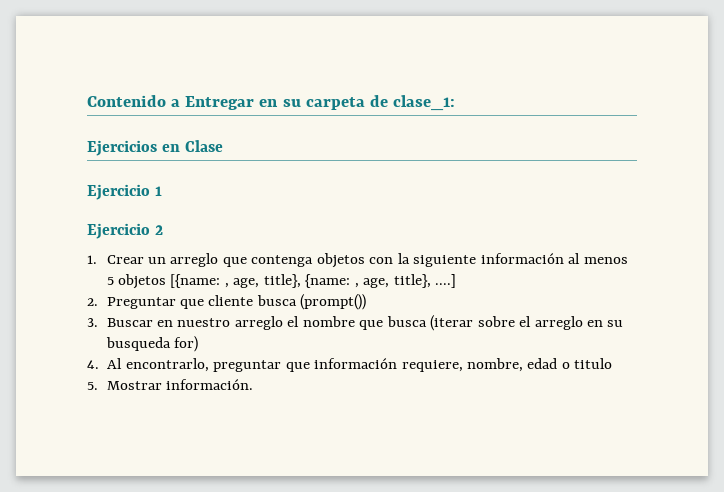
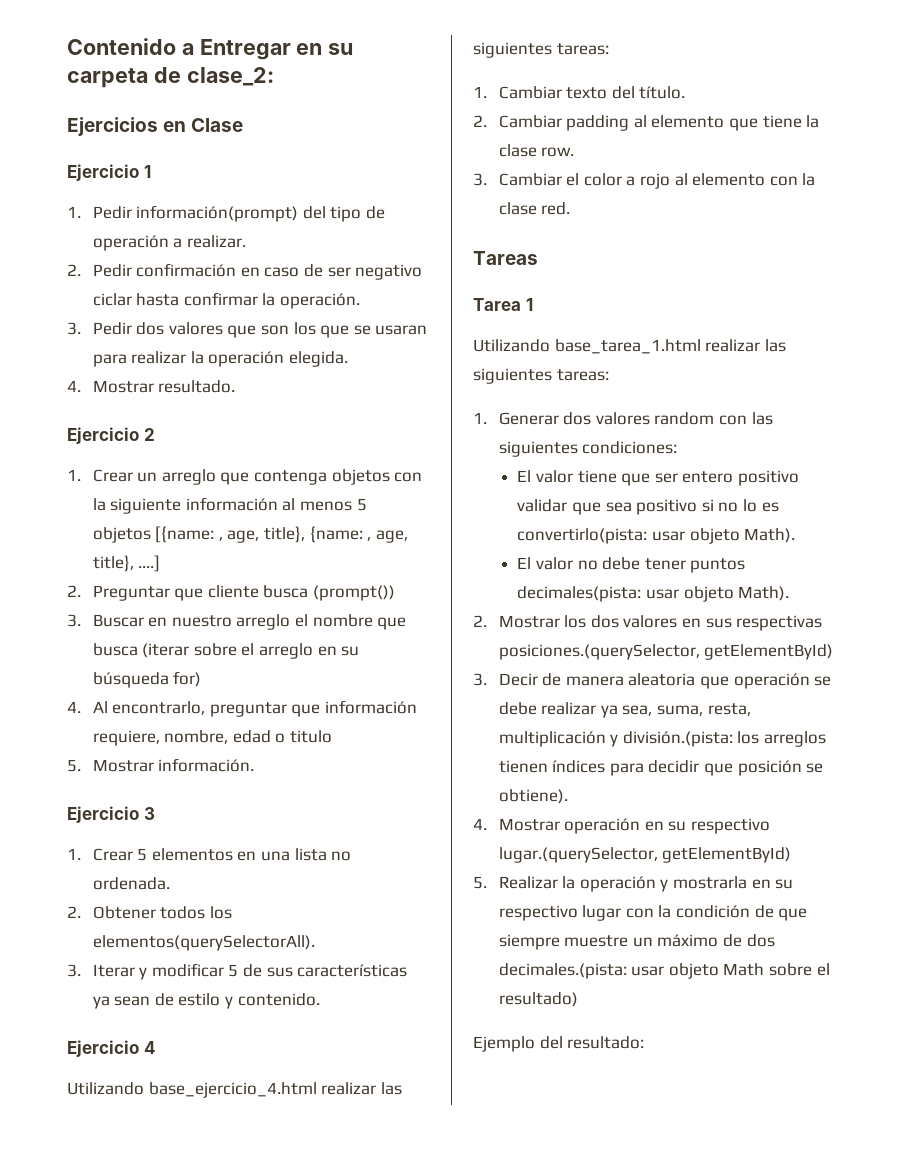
- Contenido a Entregar en su carpeta de clase_1:
+ Contenido a Entregar en su carpeta de clase_2:
+ 1. Pedir información(prompt) del tipo de operación a realizar.
+ 2. Pedir confirmación en caso de ser negativo ciclar hasta confirmar la operación.
+ 3. Pedir dos valores que son los que se usaran para realizar la operación elegida.
+ 4. Mostrar resultado.
- 3. Buscar en nuestro arreglo el nombre que busca (iterar sobre el arreglo en su busqueda for)
+ 3. Buscar en nuestro arreglo el nombre que busca (iterar sobre el arreglo en su búsqueda for)
+ Ejercicio 3
+ 1. Crear 5 elementos en una lista no ordenada.
+ 2. Obtener todos los elementos(querySelectorAll).
+ 3. Iterar y modificar 5 de sus características ya sean de estilo y contenido.
+ Ejercicio 4
+ Utilizando base_ejercicio_4.html realizar las siguientes tareas:
+ 1. Cambiar texto del título.
+ 2. Cambiar padding al elemento que tiene la clase row.
+ 3. Cambiar el color a rojo al elemento con la clase red.
+ Tareas
+ Tarea 1
+ Utilizando base_tarea_1.html realizar las siguientes tareas:
+ 1. Generar dos valores random con las siguientes condiciones:
+ El valor tiene que ser entero positivo validar que sea positivo si no lo es convertirlo(pista: usar objeto Math).
+ El valor no debe tener puntos decimales(pista: usar objeto Math).
+ 2. Mostrar los dos valores en sus respectivas posiciones.(querySelector, getElementById)
+ 3. Decir de manera aleatoria que operación se debe realizar ya sea, suma, resta, multiplicación y división.(pista: los arreglos tienen índices para decidir que posición se obtiene).
+ 4. Mostrar operación en su respectivo lugar.(querySelector, getElementById)
+ 5. Realizar la operación y mostrarla en su respectivo lugar con la condición de que siempre muestre un máximo de dos decimales.(pista: usar objeto Math sobre el resultado)
+ Ejemplo del resultado:

